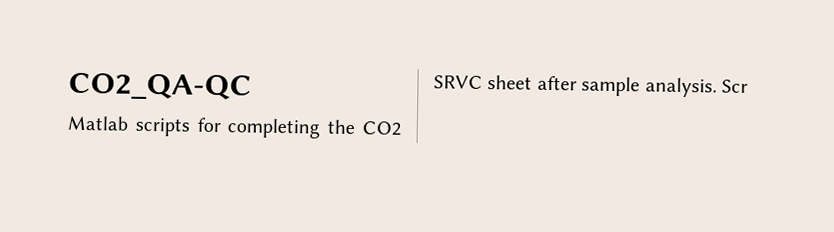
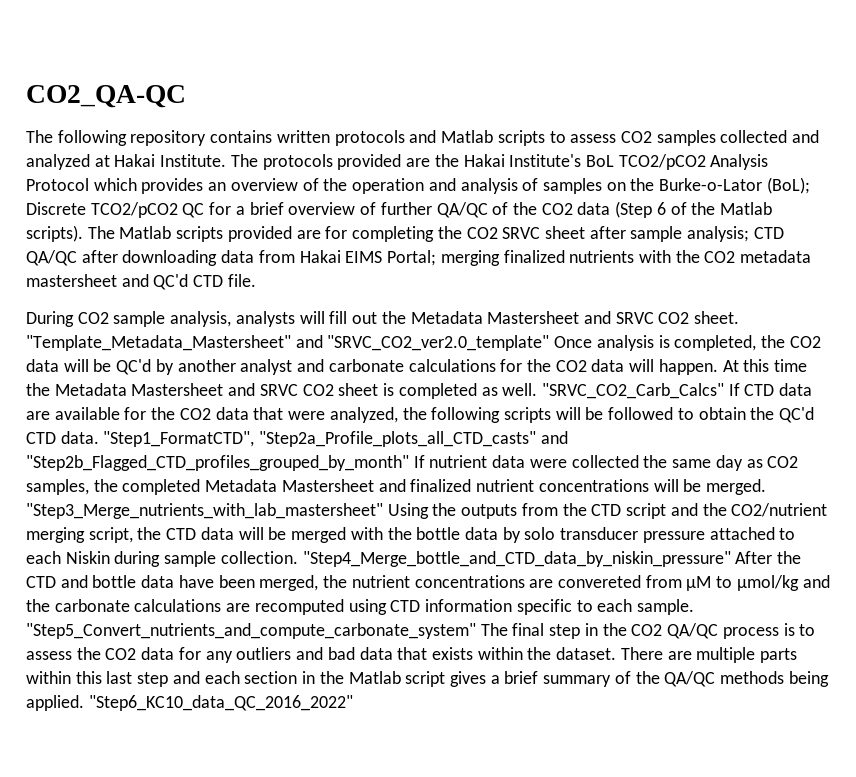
- Matlab scripts for completing the CO2 SRVC sheet after sample analysis. Scr
+ The following repository contains written protocols and Matlab scripts to assess CO2 samples collected and analyzed at Hakai Institute. The protocols provided are the Hakai Institute's BoL TCO2/pCO2 Analysis Protocol which provides an overview of the operation and analysis of samples on the Burke-o-Lator (BoL); Discrete TCO2/pCO2 QC for a brief overview of further QA/QC of the CO2 data (Step 6 of the Matlab scripts). The Matlab scripts provided are for completing the CO2 SRVC sheet after sample analysis; CTD QA/QC after downloading data from Hakai EIMS Portal; merging finalized nutrients with the CO2 metadata mastersheet and QC'd CTD file.
+ During CO2 sample analysis, analysts will fill out the Metadata Mastersheet and SRVC CO2 sheet. "Template_Metadata_Mastersheet" and "SRVC_CO2_ver2.0_template" Once analysis is completed, the CO2 data will be QC'd by another analyst and carbonate calculations for the CO2 data will happen. At this time the Metadata Mastersheet and SRVC CO2 sheet is completed as well. "SRVC_CO2_Carb_Calcs" If CTD data are available for the CO2 data that were analyzed, the following scripts will be followed to obtain the QC'd CTD data. "Step1_FormatCTD", "Step2a_Profile_plots_all_CTD_casts" and "Step2b_Flagged_CTD_profiles_grouped_by_month" If nutrient data were collected the same day as CO2 samples, the completed Metadata Mastersheet and finalized nutrient concentrations will be merged. "Step3_Merge_nutrients_with_lab_mastersheet" Using the outputs from the CTD script and the CO2/nutrient merging script, the CTD data will be merged with the bottle data by solo transducer pressure attached to each Niskin during sample collection. "Step4_Merge_bottle_and_CTD_data_by_niskin_pressure" After the CTD and bottle data have been merged, the nutrient concentrations are convereted from µM to µmol/kg and the carbonate calculations are recomputed using CTD information specific to each sample. "Step5_Convert_nutrients_and_compute_carbonate_system" The final step in the CO2 QA/QC process is to assess the CO2 data for any outliers and bad data that exists within the dataset. There are multiple parts within this last step and each section in the Matlab script gives a brief summary of the QA/QC methods being applied. "Step6_KC10_data_QC_2016_2022"

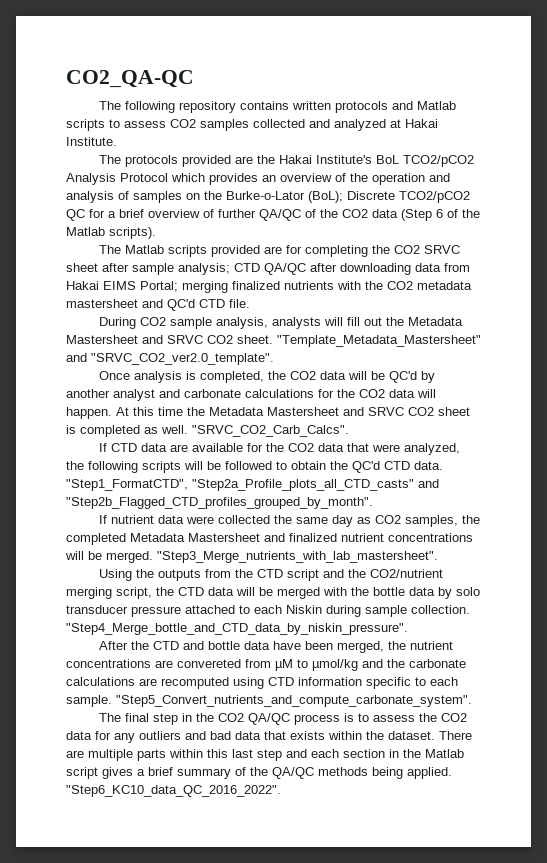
- The following repository contains written protocols and Matlab scripts to assess CO2 samples collected and analyzed at Hakai Institute. The protocols provided are the Hakai Institute's BoL TCO2/pCO2 Analysis Protocol which provides an overview of the operation and analysis of samples on the Burke-o-Lator (BoL);
+ The following repository contains written protocols and Matlab scripts to assess CO2 samples collected and analyzed at Hakai Institute.
+ The protocols provided are the Hakai Institute's BoL TCO2/pCO2 Analysis Protocol which provides an overview of the operation and analysis of samples on the Burke-o-Lator (BoL);
- Discrete TCO2/pCO2 QC for a brief overview of further QA/QC of the CO2 data (Step 6 of the Matlab scripts). The Matlab scripts provided are for completing the CO2 SRVC sheet after sample analysis;
+ Discrete TCO2/pCO2 QC for a brief overview of further QA/QC of the CO2 data (Step 6 of the Matlab scripts).
+ The Matlab scripts provided are for completing the CO2 SRVC sheet after sample analysis;
- "Template_Metadata_Mastersheet" and "SRVC_CO2_ver2.0_template" Once analysis is completed, the CO2 data will be QC'd by another analyst and carbonate calculations for the CO2 data will happen.
+ "Template_Metadata_Mastersheet" and "SRVC_CO2_ver2.0_template".
+ Once analysis is completed, the CO2 data will be QC'd by another analyst and carbonate calculations for the CO2 data will happen.
- "SRVC_CO2_Carb_Calcs" If CTD data are available for the CO2 data that were analyzed, the following scripts will be followed to obtain the QC'd CTD data.
+ "SRVC_CO2_Carb_Calcs".
+ If CTD data are available for the CO2 data that were analyzed, the following scripts will be followed to obtain the QC'd CTD data.
- "Step1_FormatCTD", "Step2a_Profile_plots_all_CTD_casts" and "Step2b_Flagged_CTD_profiles_grouped_by_month" If nutrient data were collected the same day as CO2 samples, the completed Metadata Mastersheet and finalized nutrient concentrations will be merged.
+ "Step1_FormatCTD", "Step2a_Profile_plots_all_CTD_casts" and "Step2b_Flagged_CTD_profiles_grouped_by_month".
+ If nutrient data were collected the same day as CO2 samples, the completed Metadata Mastersheet and finalized nutrient concentrations will be merged.
- "Step3_Merge_nutrients_with_lab_mastersheet" Using the outputs from the CTD script and the CO2/nutrient merging script, the CTD data will be merged with the bottle data by solo transducer pressure attached to each Niskin during sample collection.
+ "Step3_Merge_nutrients_with_lab_mastersheet".
+ Using the outputs from the CTD script and the CO2/nutrient merging script, the CTD data will be merged with the bottle data by solo transducer pressure attached to each Niskin during sample collection.
- "Step4_Merge_bottle_and_CTD_data_by_niskin_pressure" After the CTD and bottle data have been merged, the nutrient concentrations are convereted from µM to µmol/kg and the carbonate calculations are recomputed using CTD information specific to each sample.
+ "Step4_Merge_bottle_and_CTD_data_by_niskin_pressure".
+ After the CTD and bottle data have been merged, the nutrient concentrations are convereted from µM to µmol/kg and the carbonate calculations are recomputed using CTD information specific to each sample.
- "Step5_Convert_nutrients_and_compute_carbonate_system" The final step in the CO2 QA/QC process is to assess the CO2 data for any outliers and bad data that exists within the dataset.
+ "Step5_Convert_nutrients_and_compute_carbonate_system".
+ The final step in the CO2 QA/QC process is to assess the CO2 data for any outliers and bad data that exists within the dataset.
- "Step6_KC10_data_QC_2016_2022"
+ "Step6_KC10_data_QC_2016_2022".

